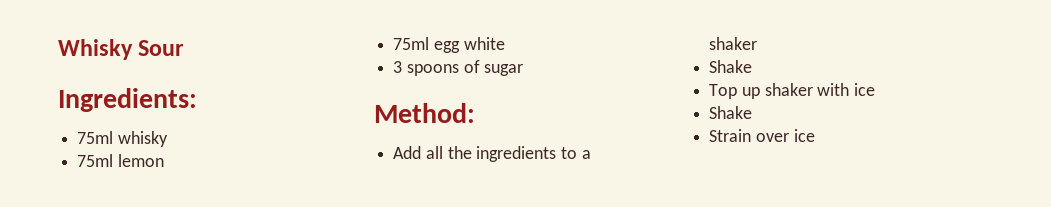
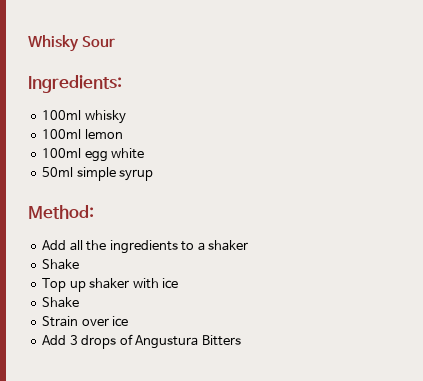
- 75ml whisky
+ 100ml whisky
- 75ml lemon
+ 100ml lemon
- 75ml egg white
+ 100ml egg white
- 3 spoons of sugar
+ 50ml simple syrup
+ Add 3 drops of Angustura Bitters

